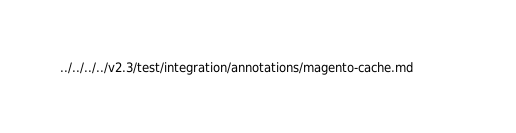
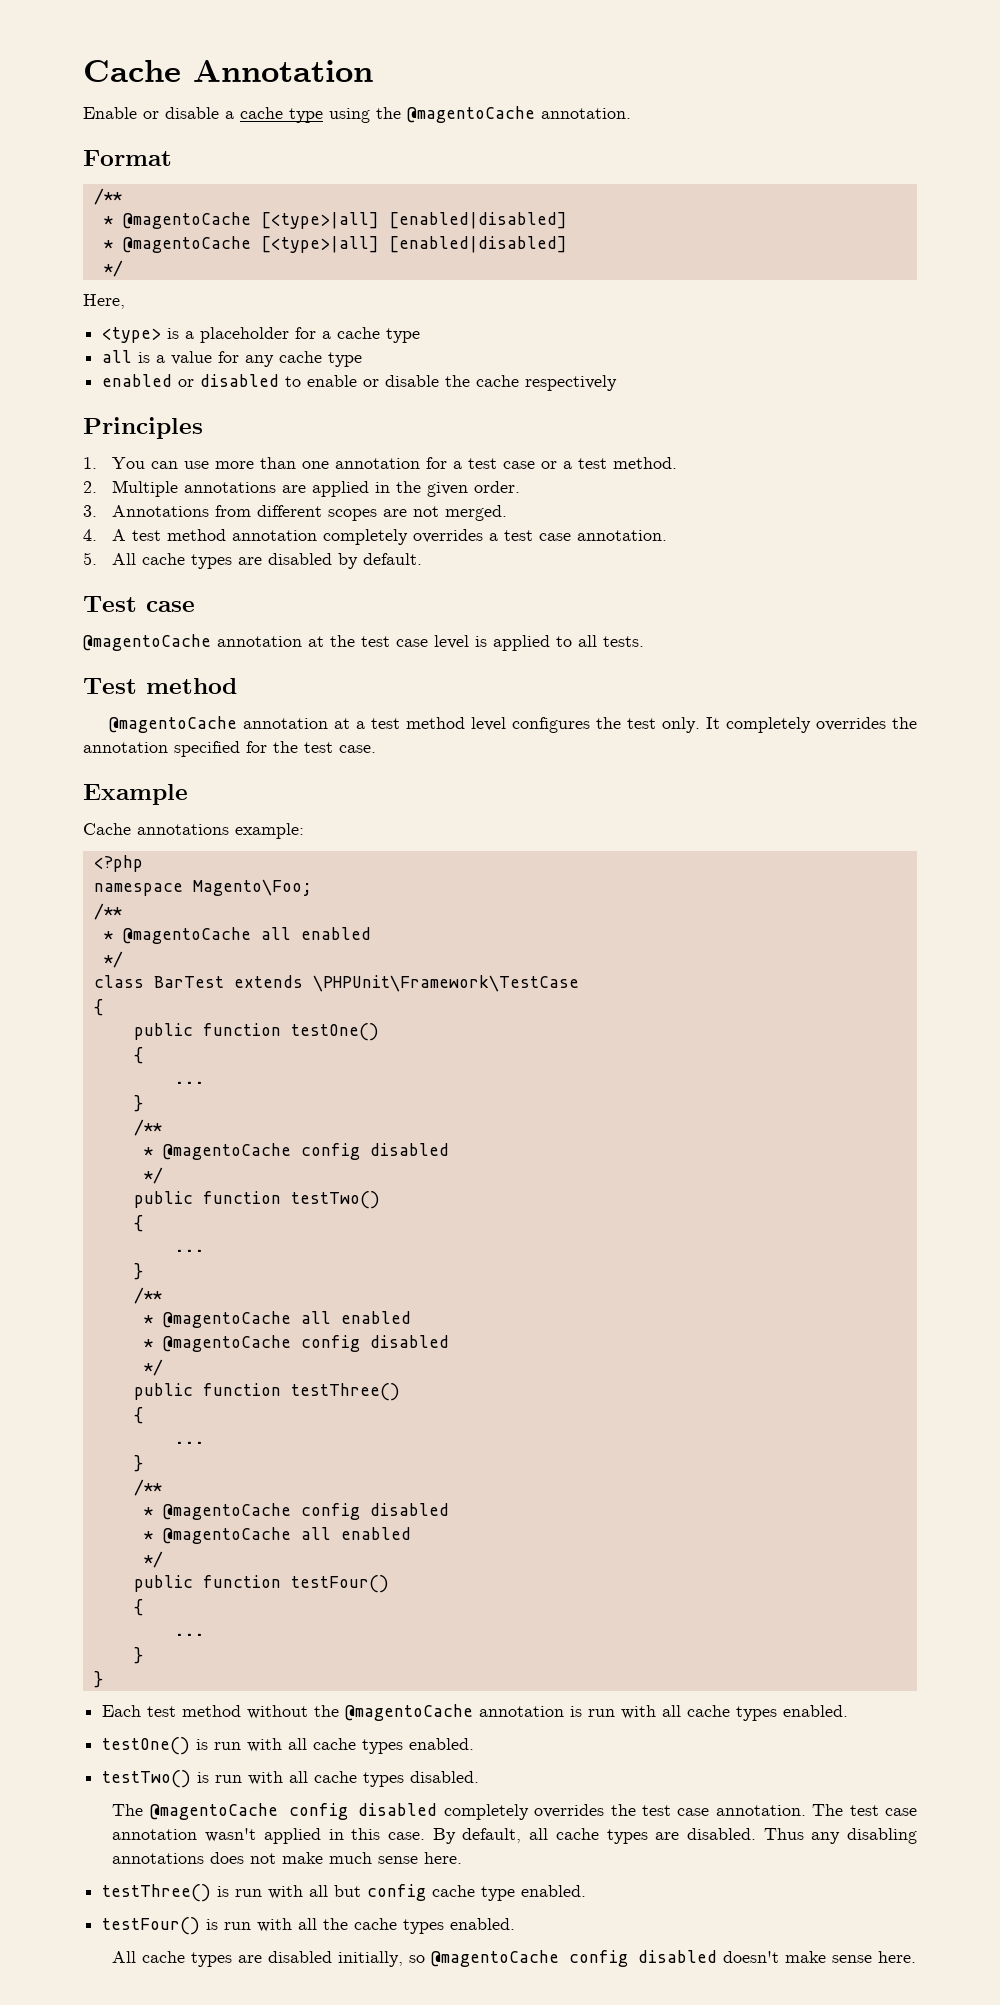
- ../../../../v2.3/test/integration/annotations/magento-cache.md
+ Cache Annotation
+ Enable or disable a cache type using the @magentoCache annotation.
+ Format
+ /**
+ * @magentoCache [<type>|all] [enabled|disabled]
+ * @magentoCache [<type>|all] [enabled|disabled]
+ */
+ Here,
+ <type> is a placeholder for a cache type
+ all is a value for any cache type
+ enabled or disabled to enable or disable the cache respectively
+ Principles
+ 1. You can use more than one annotation for a test case or a test method.
+ 2. Multiple annotations are applied in the given order.
+ 3. Annotations from different scopes are not merged.
+ 4. A test method annotation completely overrides a test case annotation.
+ 5. All cache types are disabled by default.
+ Test case
+ @magentoCache annotation at the test case level is applied to all tests.
+ Test method
+ @magentoCache annotation at a test method level configures the test only. It completely overrides the annotation specified for the test case.
+ Example
+ Cache annotations example:
+ <?php
+ namespace Magento\Foo;
+ /**
+ * @magentoCache all enabled
+ */
+ class BarTest extends \PHPUnit\Framework\TestCase
+ {
+ public function testOne()
+ {
+ ...
+ }
+ /**
+ * @magentoCache config disabled
+ */
+ public function testTwo()
+ {
+ ...
+ }
+ /**
+ * @magentoCache all enabled
+ * @magentoCache config disabled
+ */
+ public function testThree()
+ {
+ ...
+ }
+ /**
+ * @magentoCache config disabled
+ * @magentoCache all enabled
+ */
+ public function testFour()
+ {
+ ...
+ }
+ }
+ Each test method without the @magentoCache annotation is run with all cache types enabled.
+ testOne() is run with all cache types enabled.
+ testTwo() is run with all cache types disabled.
+ The @magentoCache config disabled completely overrides the test case annotation. The test case annotation wasn't applied in this case. By default, all cache types are disabled. Thus any disabling annotations does not make much sense here.
+ testThree() is run with all but config cache type enabled.
+ testFour() is run with all the cache types enabled.
+ All cache types are disabled initially, so @magentoCache config disabled doesn't make sense here.

